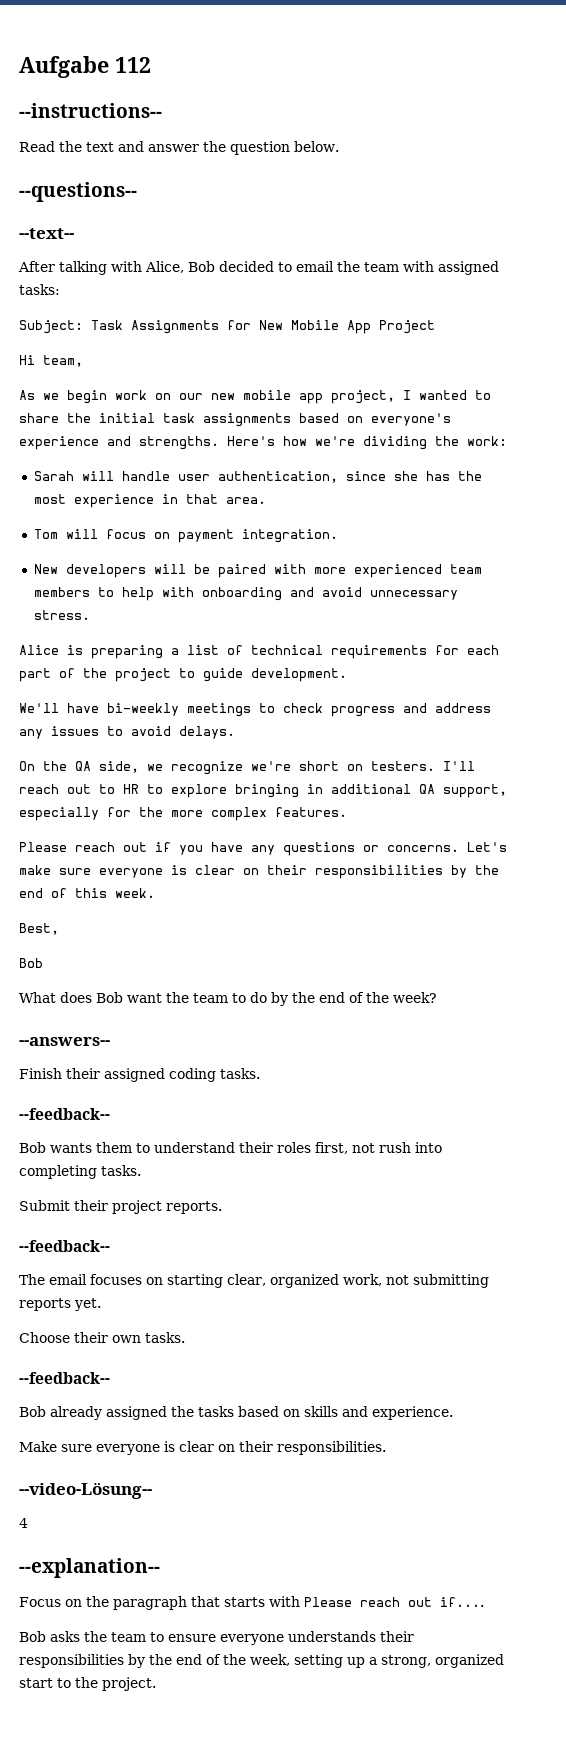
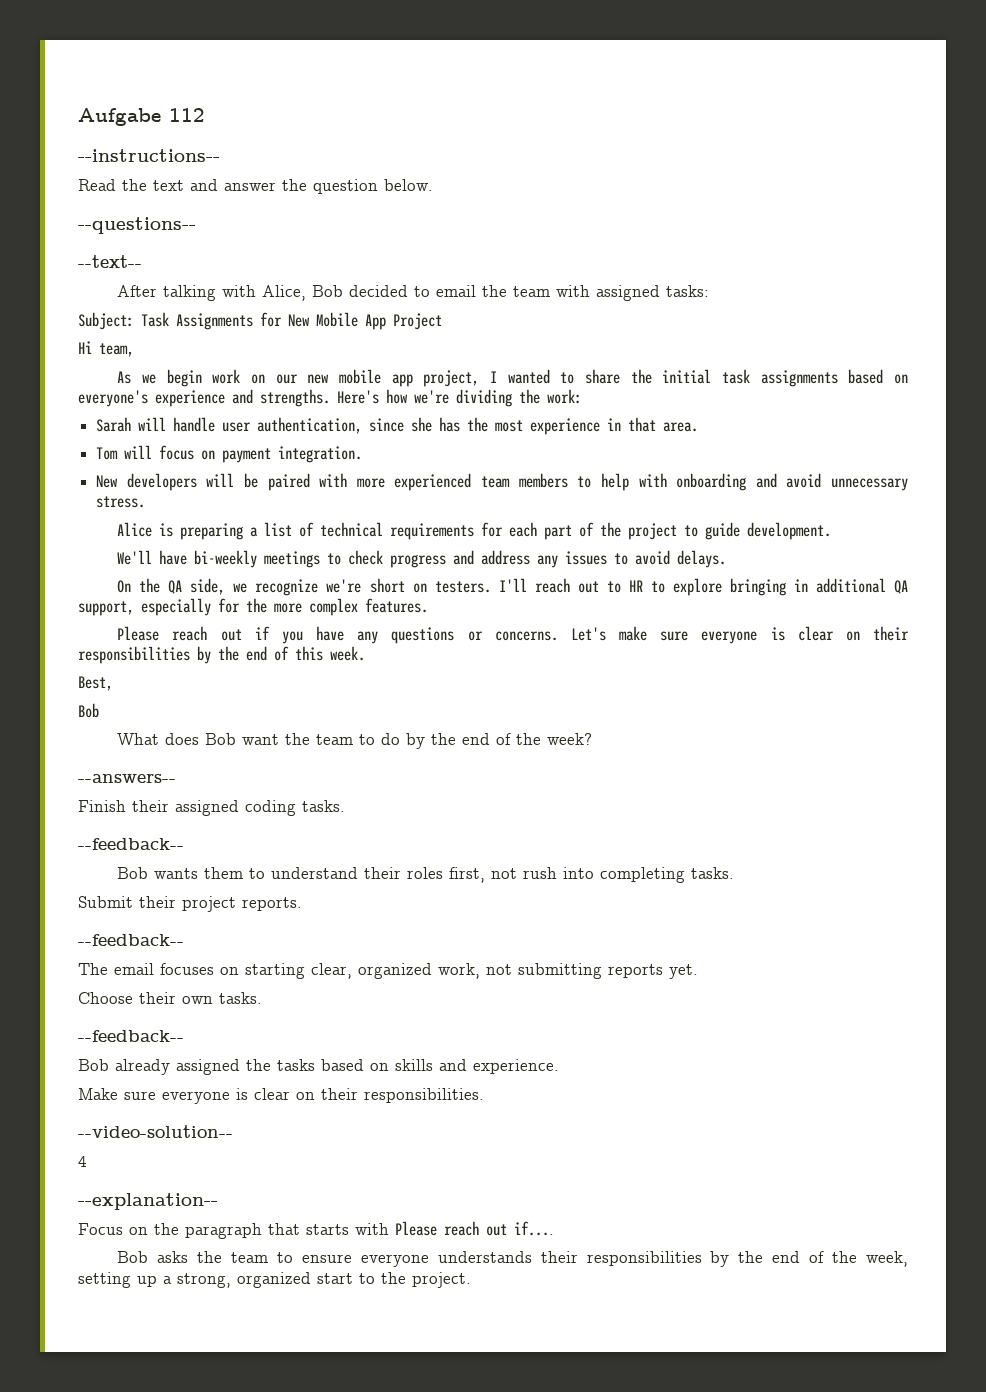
- --video-Lösung--
+ --video-solution--

